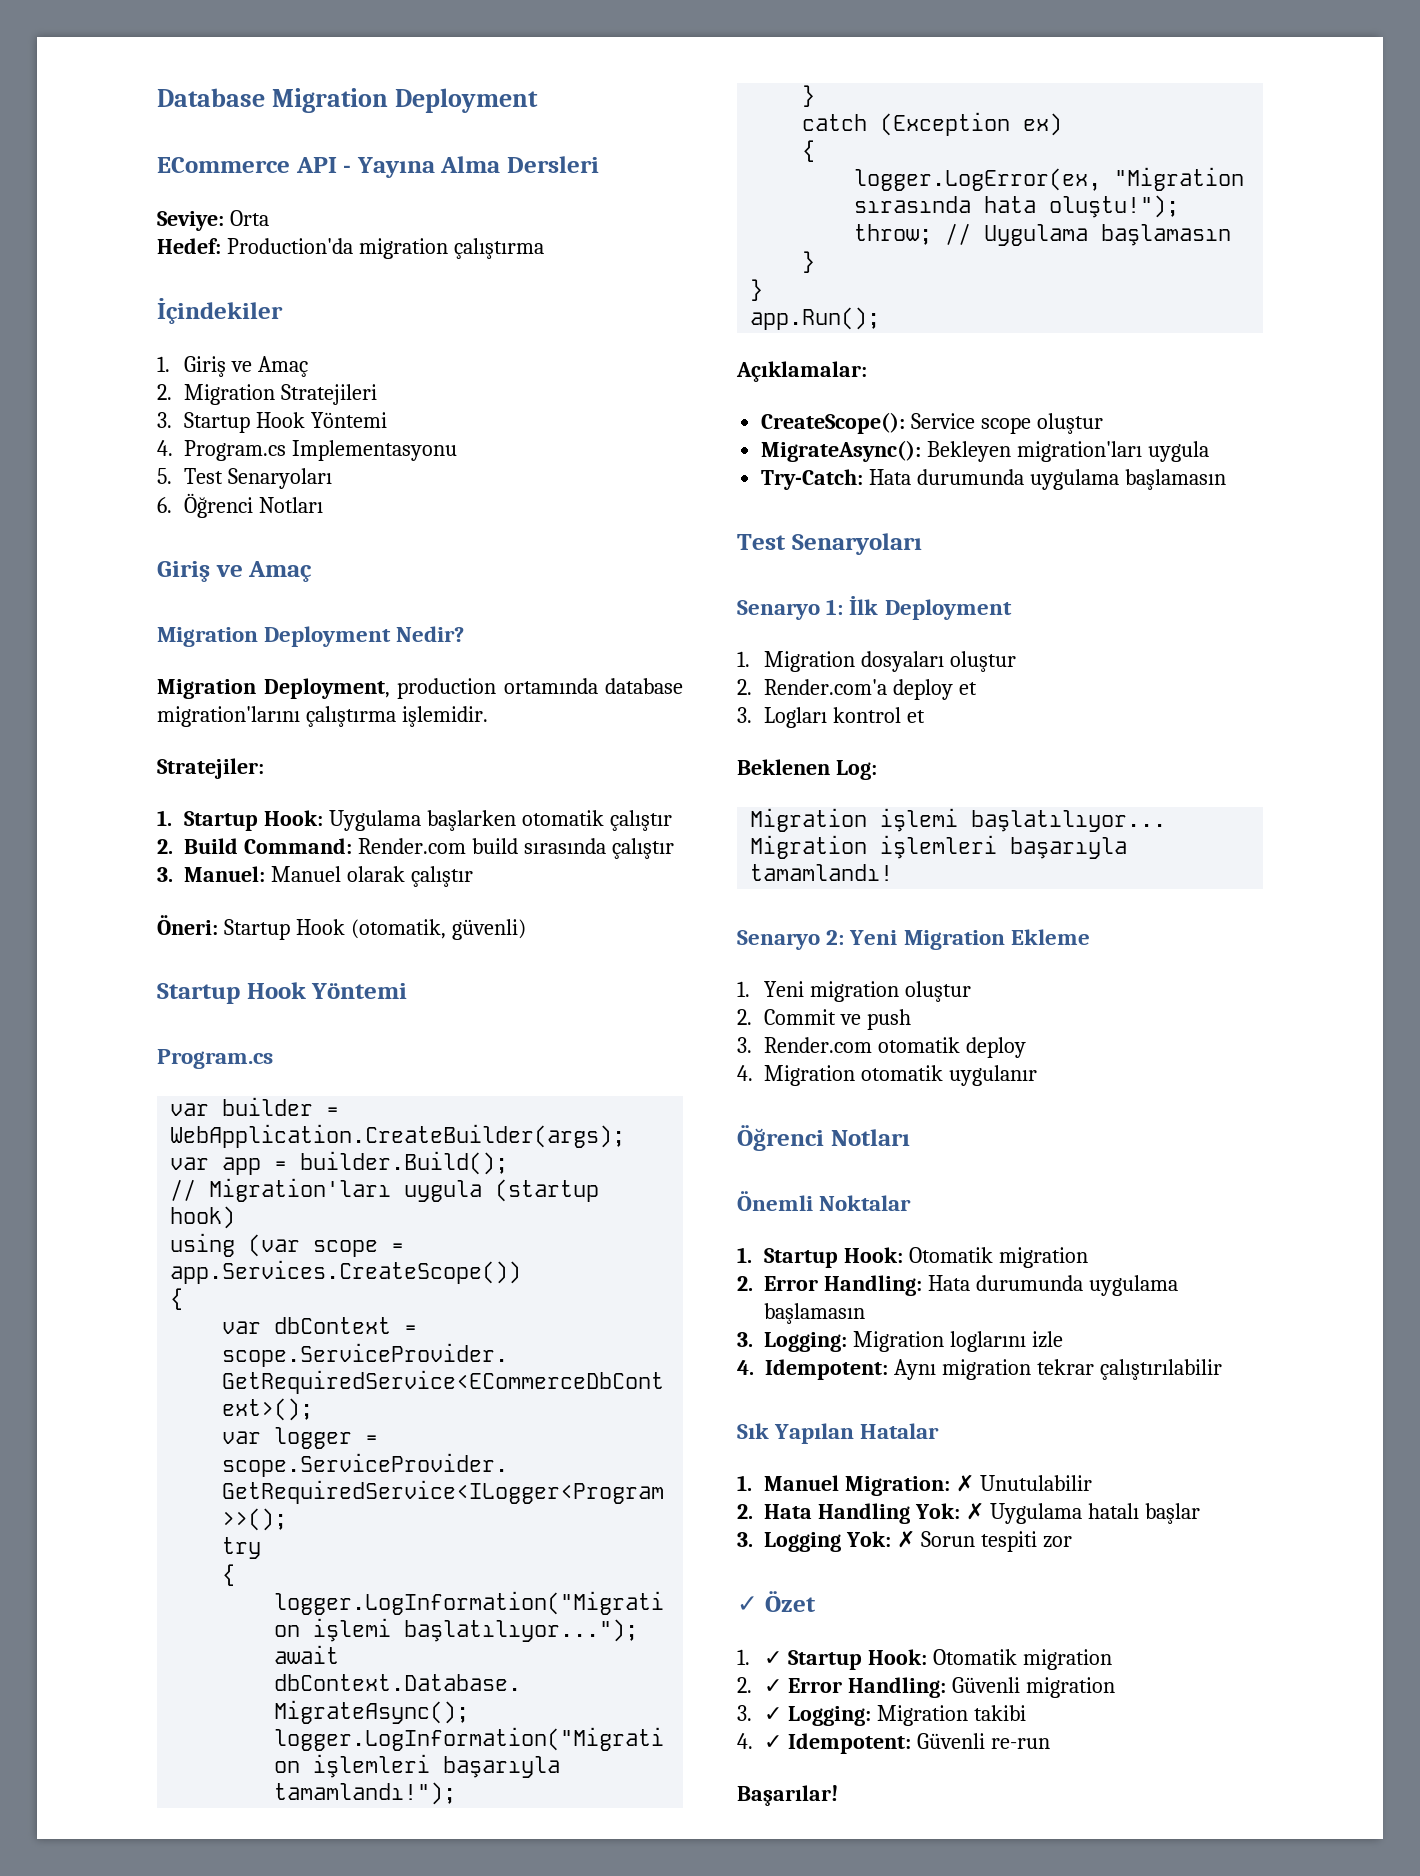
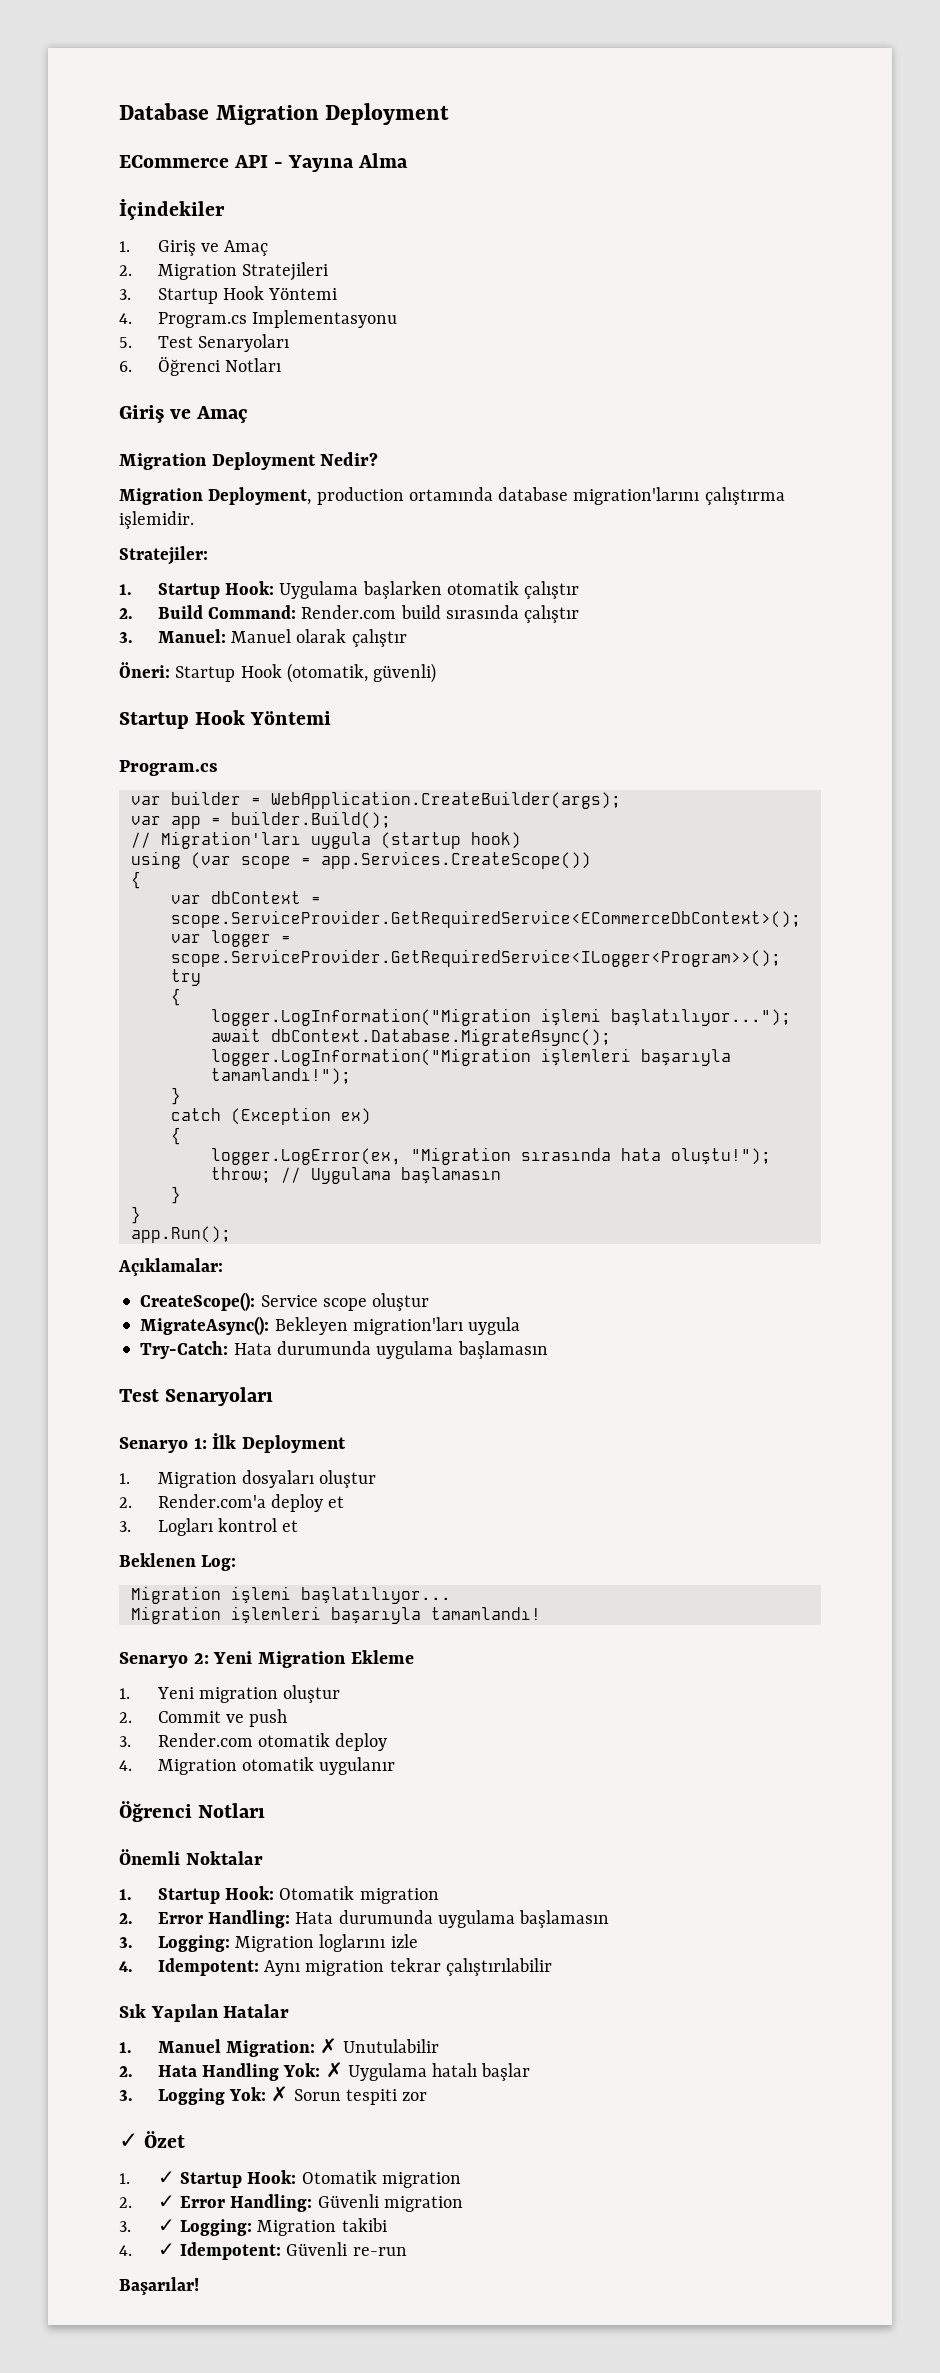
- ECommerce API - Yayına Alma Dersleri
- Seviye: Orta
- Hedef: Production'da migration çalıştırma
+ ECommerce API - Yayına Alma

